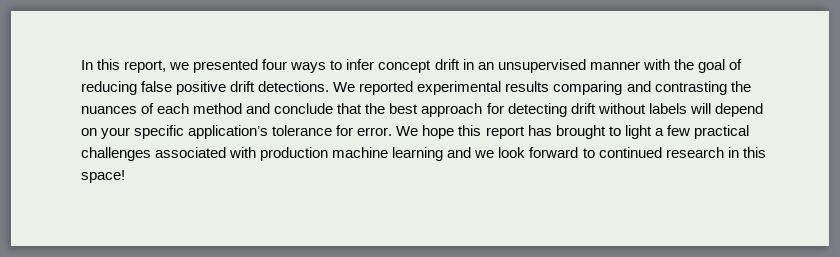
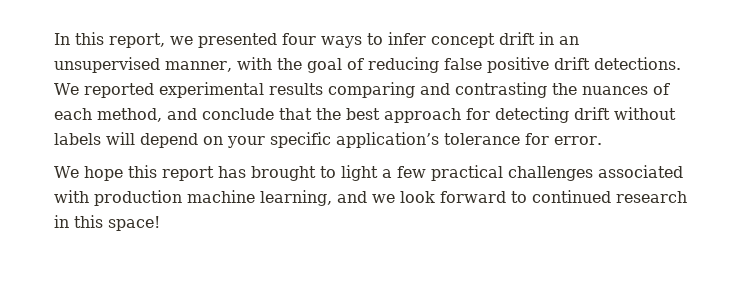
- In this report, we presented four ways to infer concept drift in an unsupervised manner with the goal of reducing false positive drift detections.
+ In this report, we presented four ways to infer concept drift in an unsupervised manner, with the goal of reducing false positive drift detections.
- We reported experimental results comparing and contrasting the nuances of each method and conclude that the best approach for detecting drift without labels will depend on your specific application’s tolerance for error. We hope this report has brought to light a few practical challenges associated with production machine learning and we look forward to continued research in this space!
+ We reported experimental results comparing and contrasting the nuances of each method, and conclude that the best approach for detecting drift without labels will depend on your specific application’s tolerance for error.
+ We hope this report has brought to light a few practical challenges associated with production machine learning, and we look forward to continued research in this space!

